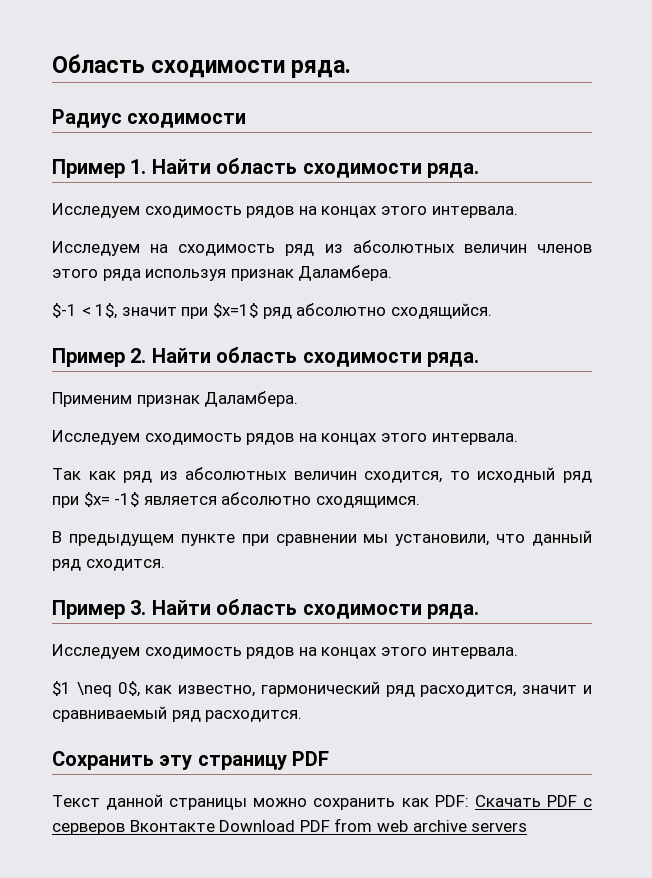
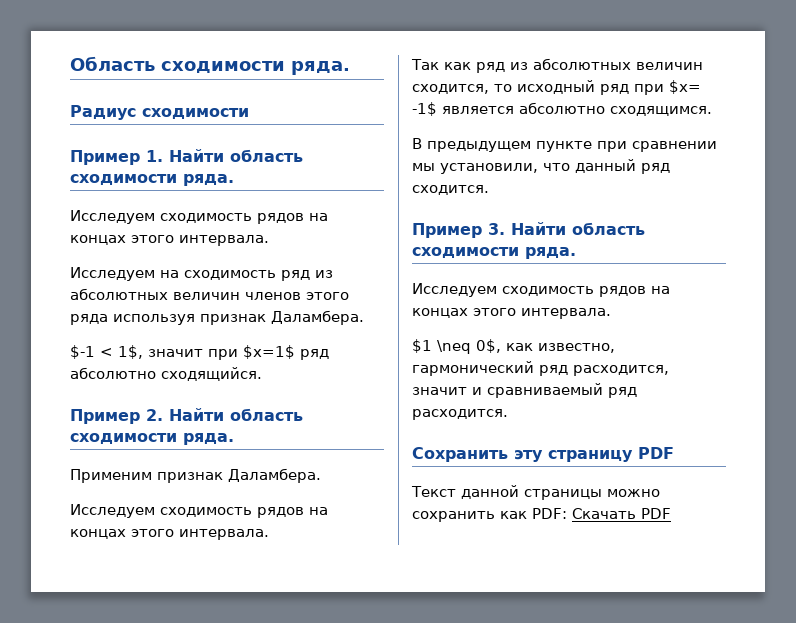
- Текст данной страницы можно сохранить как PDF: Скачать PDF с серверов Вконтакте Download PDF from web archive servers
+ Текст данной страницы можно сохранить как PDF: Скачать PDF

